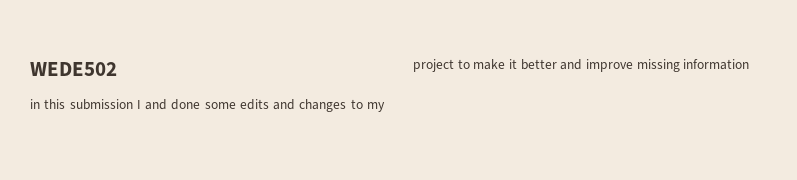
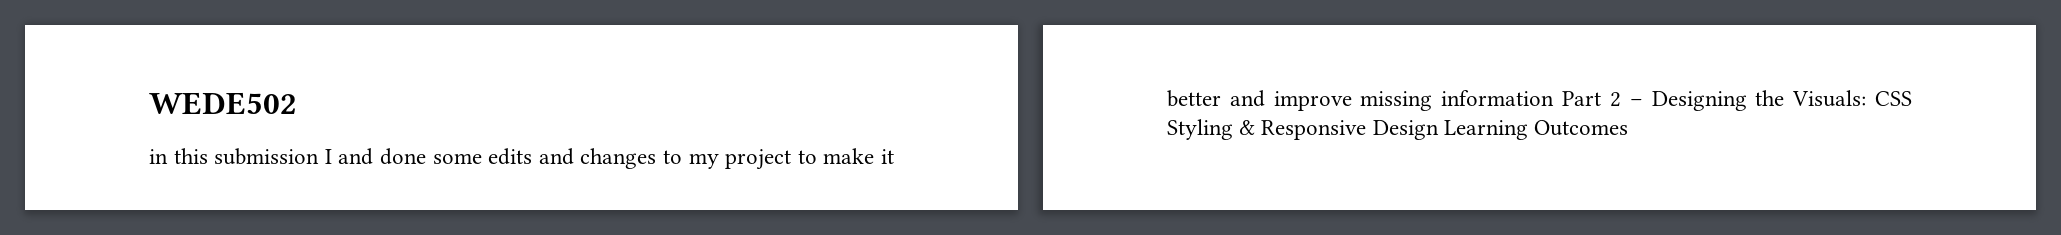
- in this submission I and done some edits and changes to my project to make it better and improve missing information
+ in this submission I and done some edits and changes to my project to make it better and improve missing information Part 2 – Designing the Visuals: CSS Styling & Responsive Design Learning Outcomes

